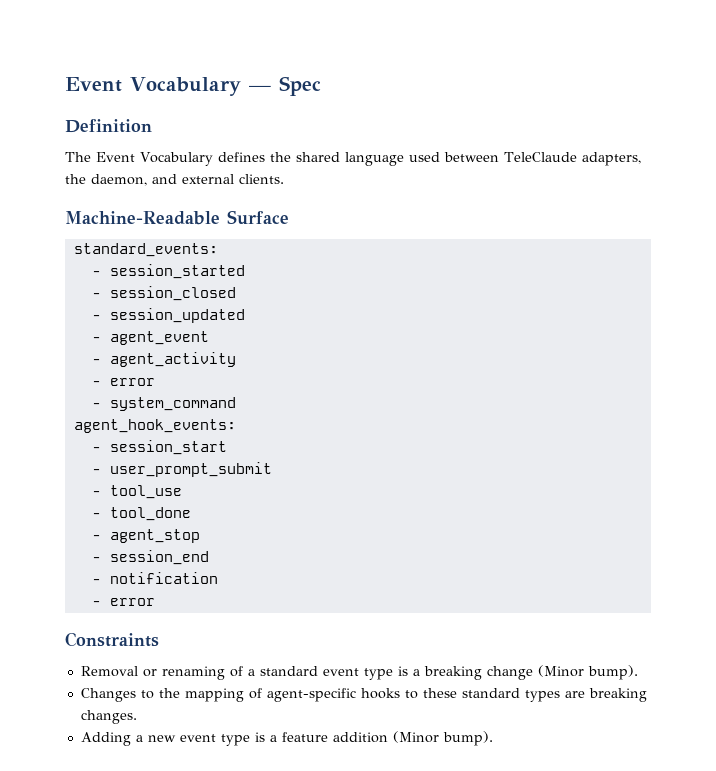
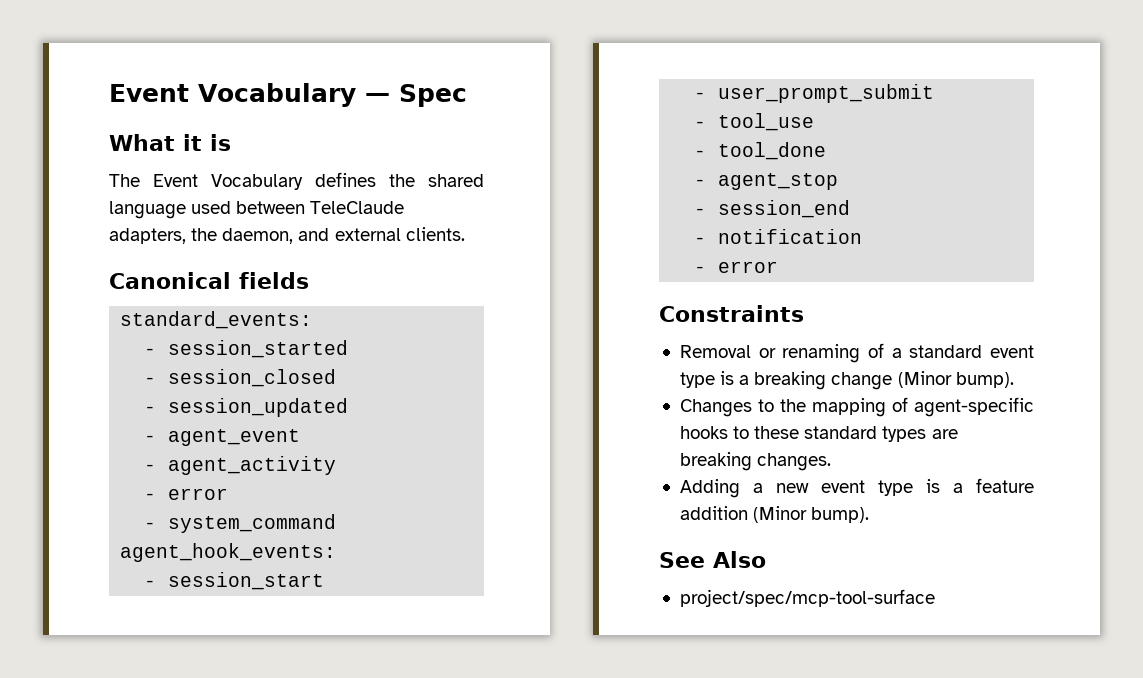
- Definition
+ What it is
- Machine-Readable Surface
+ Canonical fields
+ See Also
+ project/spec/mcp-tool-surface

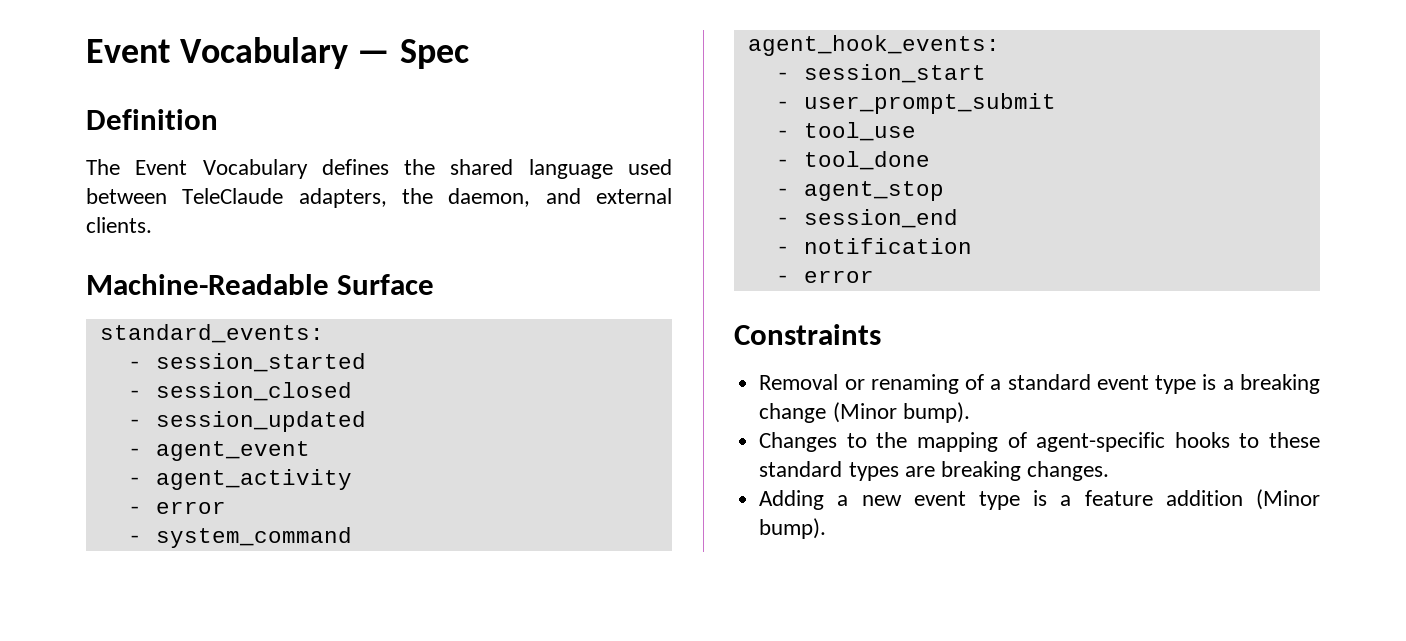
- What it is
+ Definition
- Canonical fields
+ Machine-Readable Surface
- See Also
- project/spec/mcp-tool-surface

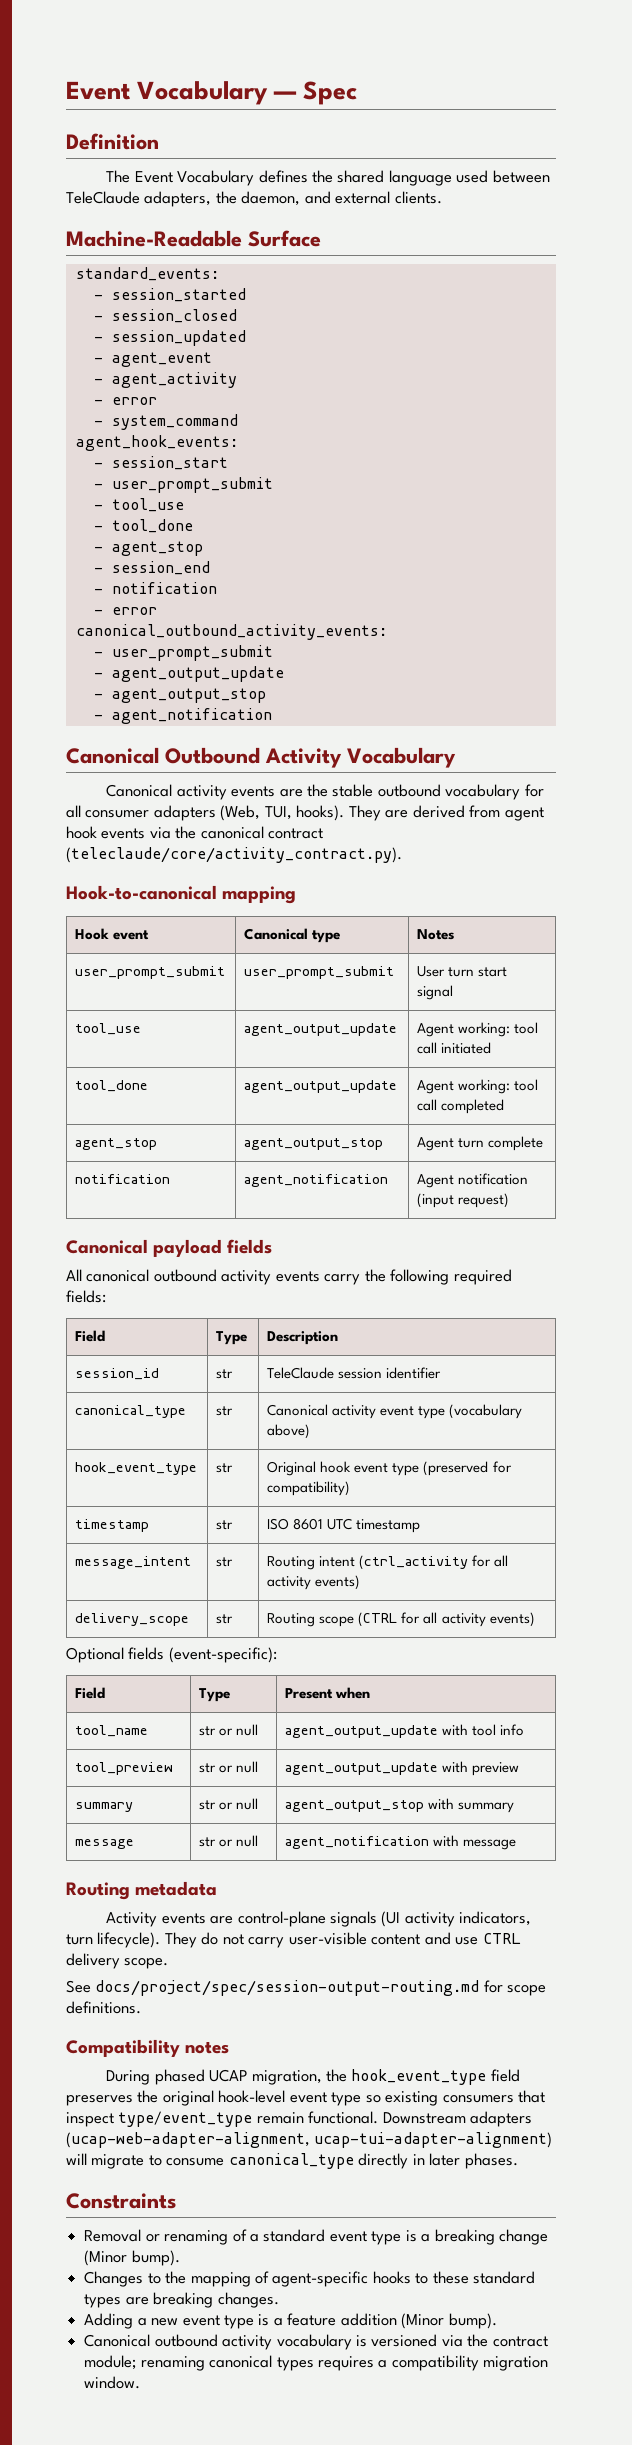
+ canonical_outbound_activity_events:
+ - user_prompt_submit
+ - agent_output_update
+ - agent_output_stop
+ - agent_notification
+ Canonical Outbound Activity Vocabulary
+ Canonical activity events are the stable outbound vocabulary for all consumer adapters (Web, TUI, hooks). They are derived from agent hook events via the canonical contract (teleclaude/core/activity_contract.py).
+ Hook-to-canonical mapping
+ Hook event | Canonical type | Notes
+ user_prompt_submit | user_prompt_submit | User turn start signal
+ tool_use | agent_output_update | Agent working: tool call initiated
+ tool_done | agent_output_update | Agent working: tool call completed
+ agent_stop | agent_output_stop | Agent turn complete
+ notification | agent_notification | Agent notification (input request)
+ Canonical payload fields
+ All canonical outbound activity events carry the following required fields:
+ Field | Type | Description
+ session_id | str | TeleClaude session identifier
+ canonical_type | str | Canonical activity event type (vocabulary above)
+ hook_event_type | str | Original hook event type (preserved for compatibility)
+ timestamp | str | ISO 8601 UTC timestamp
+ message_intent | str | Routing intent (ctrl_activity for all activity events)
+ delivery_scope | str | Routing scope (CTRL for all activity events)
+ Optional fields (event-specific):
+ Field | Type | Present when
+ tool_name | str or null | agent_output_update with tool info
+ tool_preview | str or null | agent_output_update with preview
+ summary | str or null | agent_output_stop with summary
+ message | str or null | agent_notification with message
+ Routing metadata
+ Activity events are control-plane signals (UI activity indicators, turn lifecycle). They do not carry user-visible content and use CTRL delivery scope.
+ See docs/project/spec/session-output-routing.md for scope definitions.
+ Compatibility notes
+ During phased UCAP migration, the hook_event_type field preserves the original hook-level event type so existing consumers that inspect type/event_type remain functional. Downstream adapters (ucap-web-adapter-alignment, ucap-tui-adapter-alignment) will migrate to consume canonical_type directly in later phases.
+ Canonical outbound activity vocabulary is versioned via the contract module; renaming canonical types requires a compatibility migration window.

